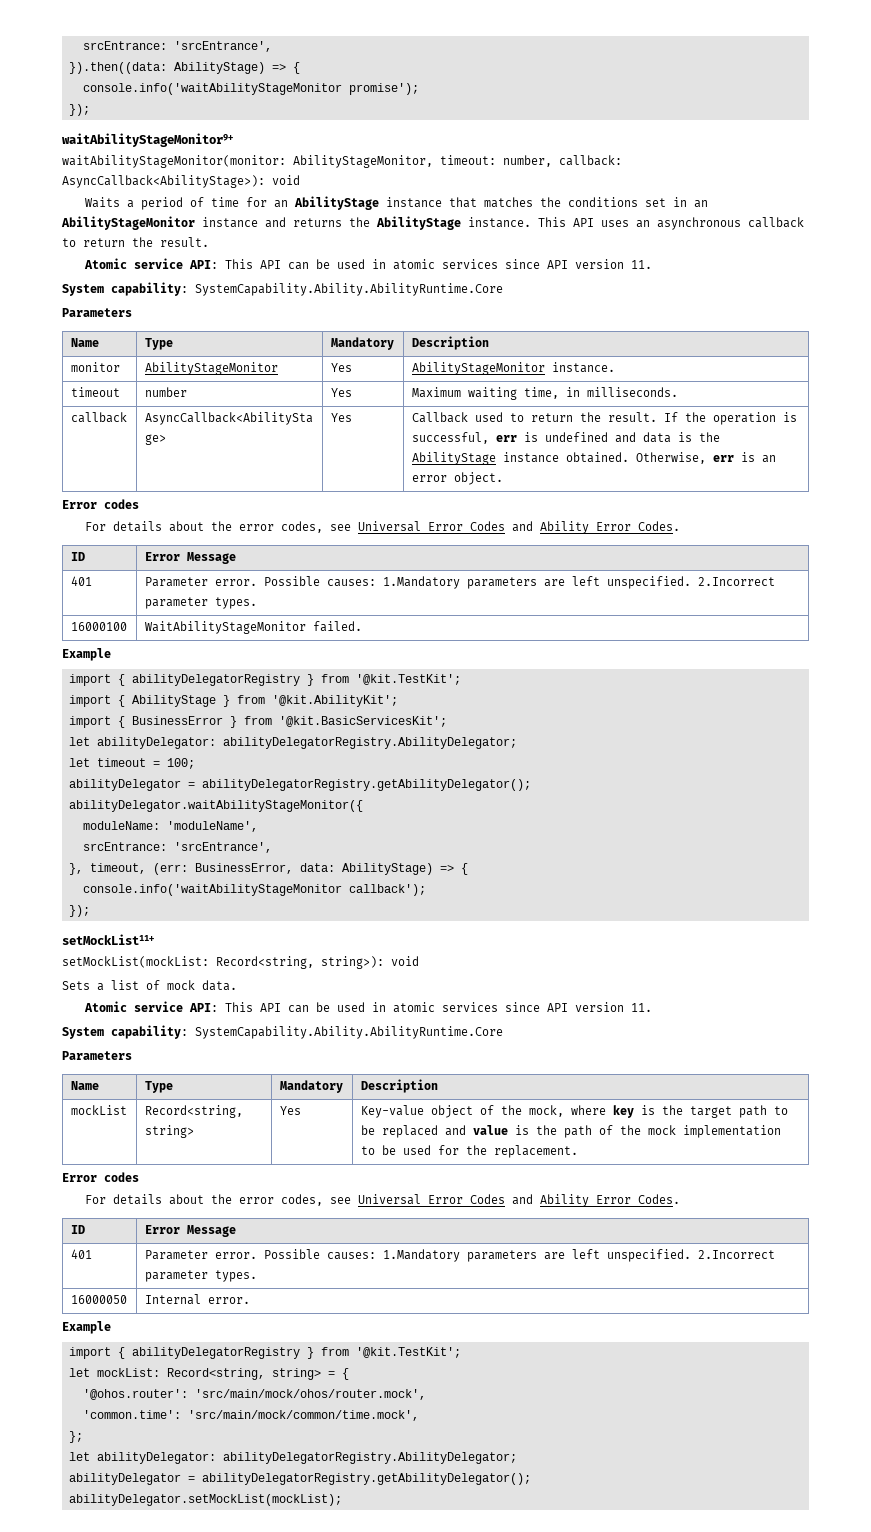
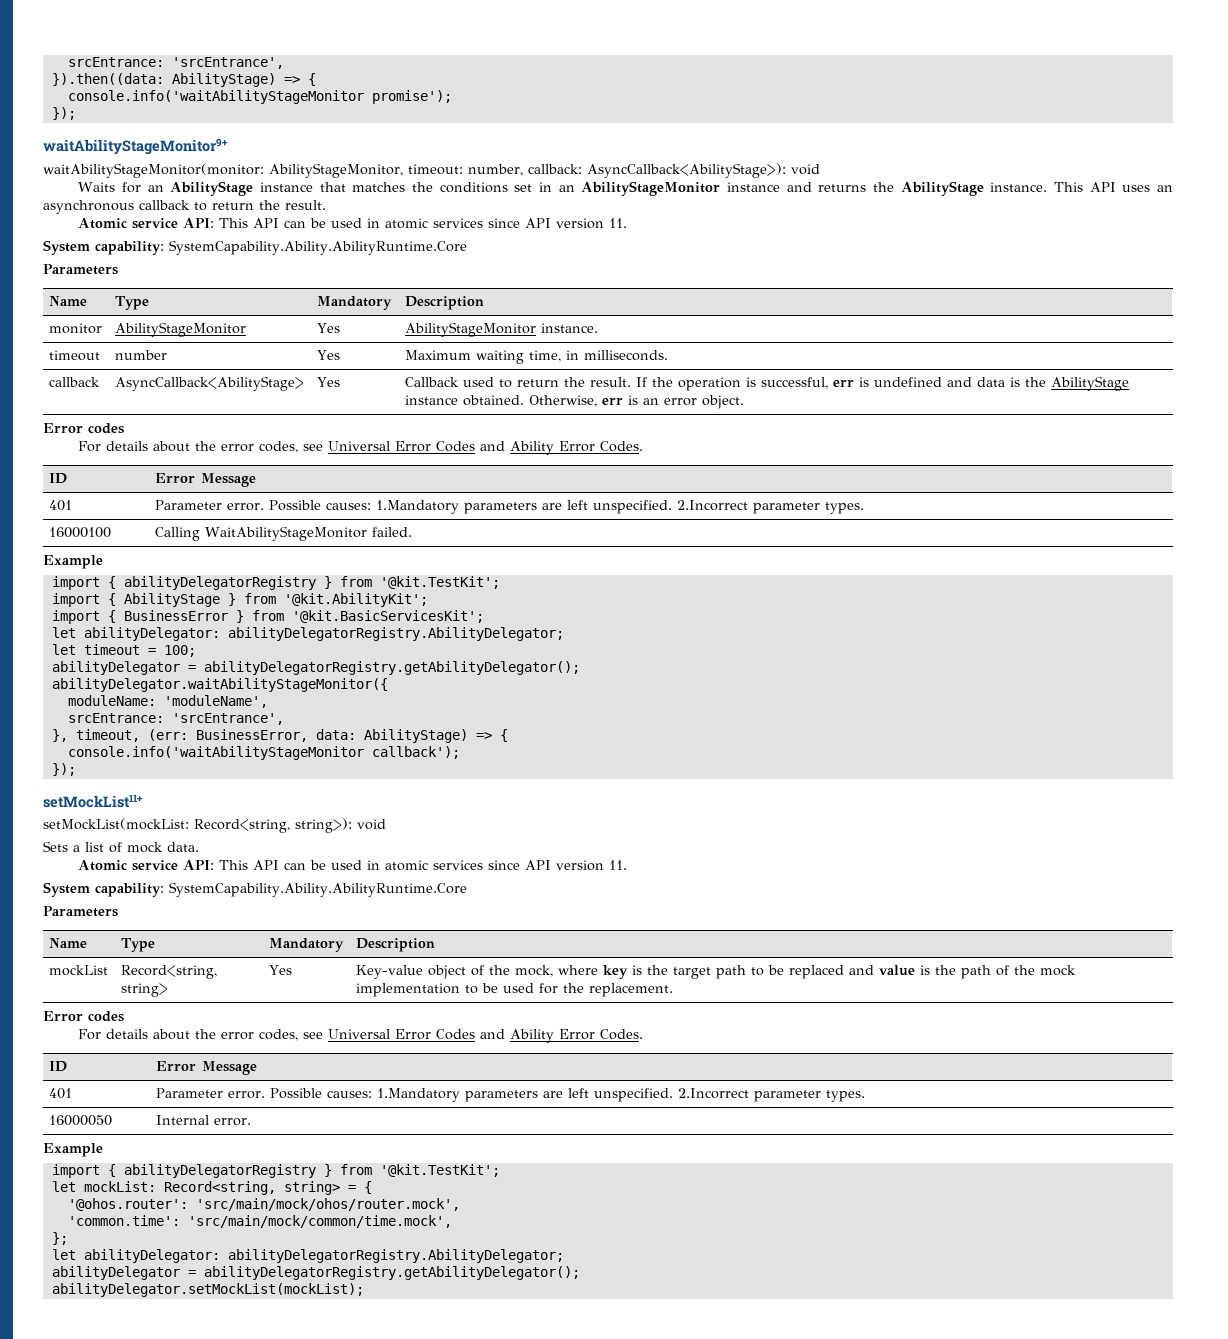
- Waits a period of time for an AbilityStage instance that matches the conditions set in an AbilityStageMonitor instance and returns the AbilityStage instance.
+ Waits for an AbilityStage instance that matches the conditions set in an AbilityStageMonitor instance and returns the AbilityStage instance.
- 16000100 | WaitAbilityStageMonitor failed.
+ 16000100 | Calling WaitAbilityStageMonitor failed.

